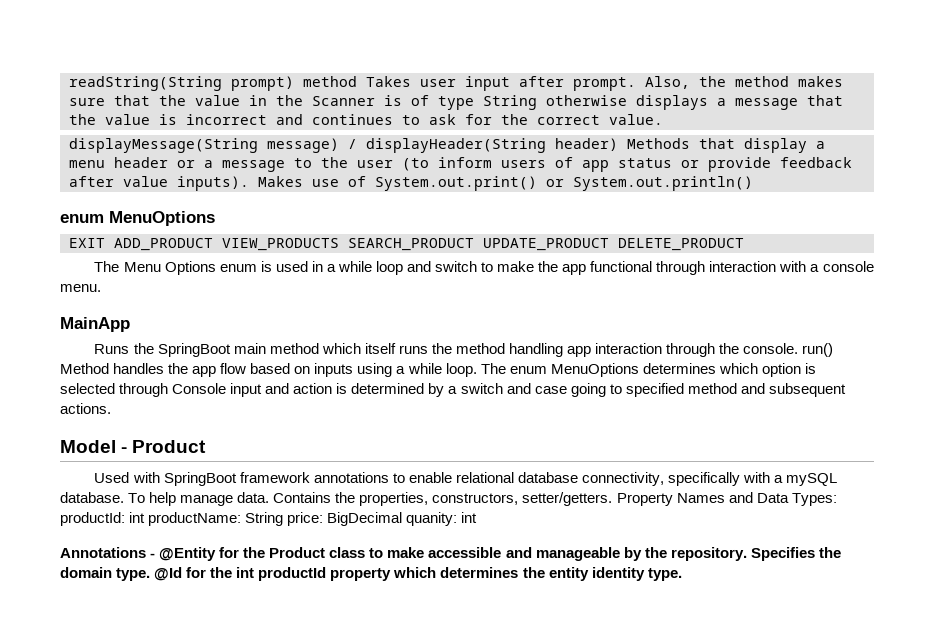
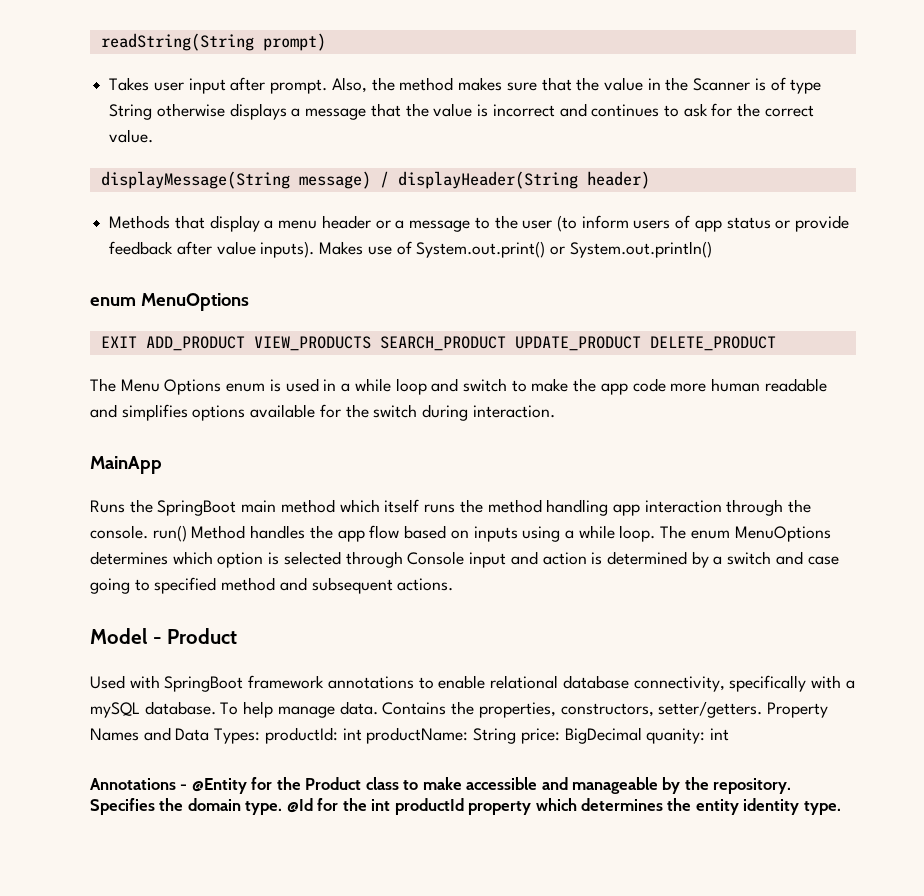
- readString(String prompt) method Takes user input after prompt.
+ readString(String prompt)
+ Takes user input after prompt.
- displayMessage(String message) / displayHeader(String header) Methods that display a menu header or a message to the user (to inform users of app status or provide feedback after value inputs).
+ displayMessage(String message) / displayHeader(String header)
+ Methods that display a menu header or a message to the user (to inform users of app status or provide feedback after value inputs).
- The Menu Options enum is used in a while loop and switch to make the app functional through interaction with a console menu.
+ The Menu Options enum is used in a while loop and switch to make the app code more human readable and simplifies options available for the switch during interaction.

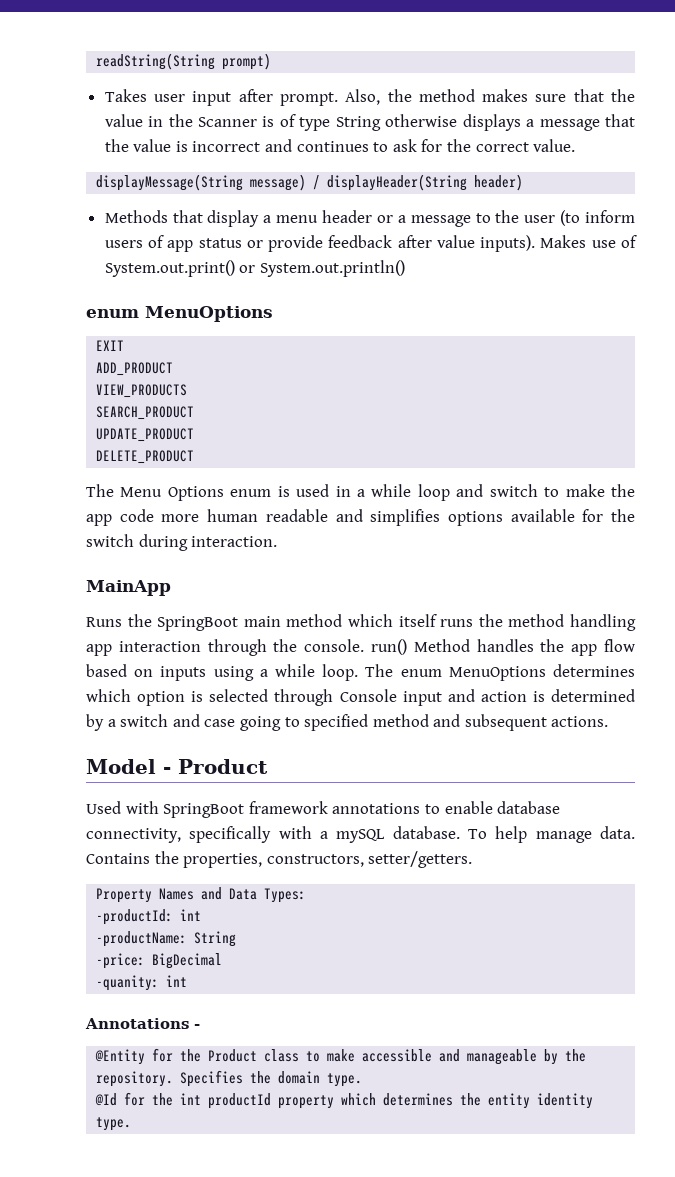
- EXIT ADD_PRODUCT VIEW_PRODUCTS SEARCH_PRODUCT UPDATE_PRODUCT DELETE_PRODUCT
+ EXIT
+ ADD_PRODUCT
+ VIEW_PRODUCTS
+ SEARCH_PRODUCT
+ UPDATE_PRODUCT
+ DELETE_PRODUCT
- Used with SpringBoot framework annotations to enable relational database connectivity, specifically with a mySQL database.
+ Used with SpringBoot framework annotations to enable database connectivity, specifically with a mySQL database.
- Contains the properties, constructors, setter/getters. Property Names and Data Types: productId: int productName: String price: BigDecimal quanity: int
+ Contains the properties, constructors, setter/getters.
+ Property Names and Data Types:
+ -productId: int
+ -productName: String
+ -price: BigDecimal
+ -quanity: int
- Annotations - @Entity for the Product class to make accessible and manageable by the repository.
+ Annotations -
+ @Entity for the Product class to make accessible and manageable by the repository.
- Specifies the domain type. @Id for the int productId property which determines the entity identity type.
+ Specifies the domain type.
+ @Id for the int productId property which determines the entity identity type.

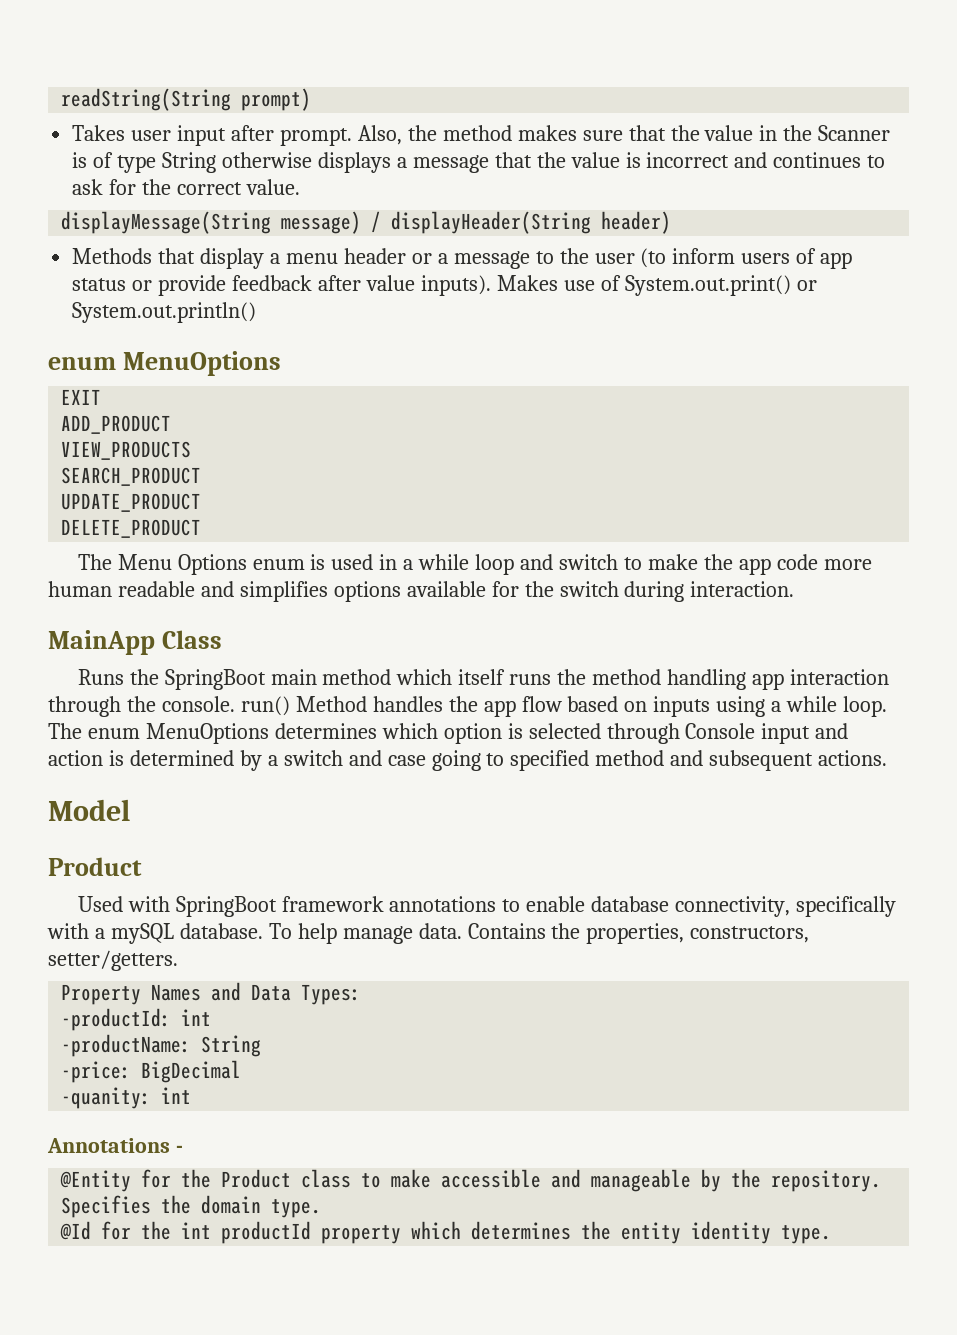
- MainApp
+ MainApp Class
- Model - Product
+ Model
+ Product

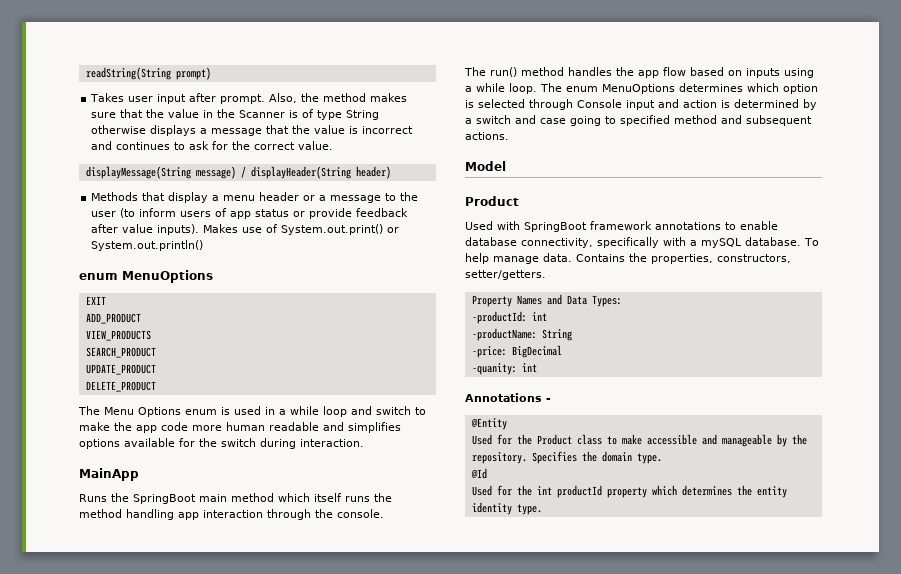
- MainApp Class
+ MainApp
- Runs the SpringBoot main method which itself runs the method handling app interaction through the console. run() Method handles the app flow based on inputs using a while loop.
+ Runs the SpringBoot main method which itself runs the method handling app interaction through the console.
+ The run() method handles the app flow based on inputs using a while loop.
- @Entity for the Product class to make accessible and manageable by the repository.
+ @Entity
+ Used for the Product class to make accessible and manageable by the repository.
- @Id for the int productId property which determines the entity identity type.
+ @Id
+ Used for the int productId property which determines the entity identity type.

